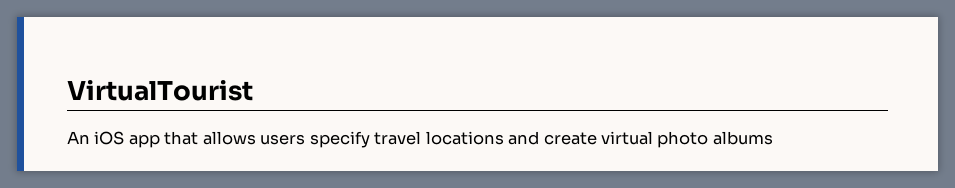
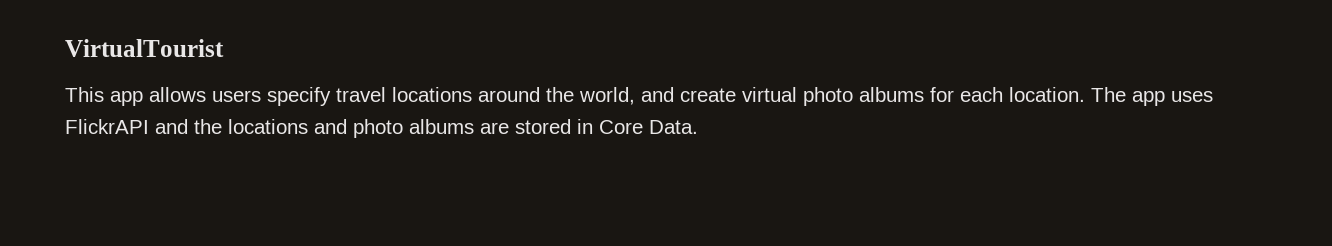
- An iOS app that allows users specify travel locations and create virtual photo albums
+ This app allows users specify travel locations around the world, and create virtual photo albums for each location. The app uses FlickrAPI and the locations and photo albums are stored in Core Data.

